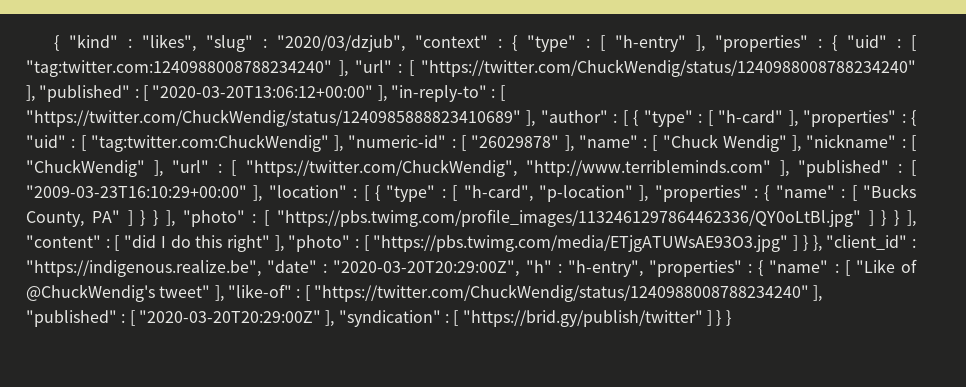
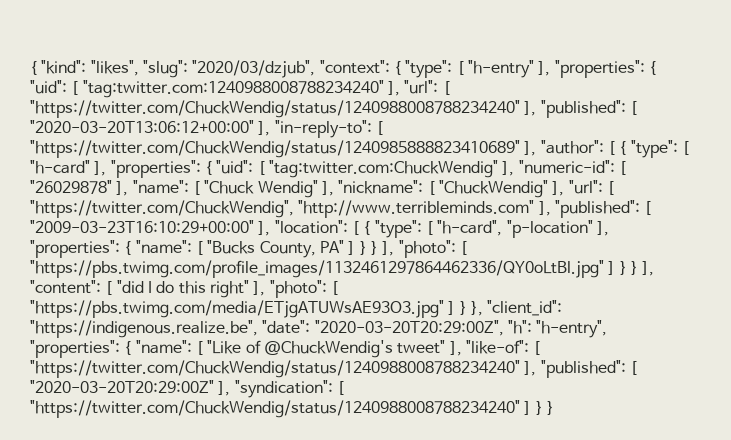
- { "kind" : "likes", "slug" : "2020/03/dzjub", "context" : { "type" : [ "h-entry" ], "properties" : { "uid" :
+ { "kind": "likes", "slug": "2020/03/dzjub", "context": { "type": [ "h-entry" ], "properties": { "uid":
- [ "tag:twitter.com:1240988008788234240" ], "url" : [ "https://twitter.com/ChuckWendig/status/1240988008788234240" ], "published" :
+ [ "tag:twitter.com:1240988008788234240" ], "url": [ "https://twitter.com/ChuckWendig/status/1240988008788234240" ], "published":
- [ "2020-03-20T13:06:12+00:00" ], "in-reply-to" :
+ [ "2020-03-20T13:06:12+00:00" ], "in-reply-to":
- [ "https://twitter.com/ChuckWendig/status/1240985888823410689" ], "author" : [ { "type" : [ "h-card" ], "properties" : { "uid" :
+ [ "https://twitter.com/ChuckWendig/status/1240985888823410689" ], "author": [ { "type": [ "h-card" ], "properties": { "uid":
- [ "tag:twitter.com:ChuckWendig" ], "numeric-id" :
+ [ "tag:twitter.com:ChuckWendig" ], "numeric-id":
- [ "26029878" ], "name" :
+ [ "26029878" ], "name":
- [ "Chuck Wendig" ], "nickname" :
+ [ "Chuck Wendig" ], "nickname":
- [ "ChuckWendig" ], "url" :
+ [ "ChuckWendig" ], "url":
- [ "https://twitter.com/ChuckWendig", "http://www.terribleminds.com" ], "published" :
+ [ "https://twitter.com/ChuckWendig", "http://www.terribleminds.com" ], "published":
- [ "2009-03-23T16:10:29+00:00" ], "location" : [ { "type" : [ "h-card", "p-location" ], "properties" : { "name" :
+ [ "2009-03-23T16:10:29+00:00" ], "location": [ { "type": [ "h-card", "p-location" ], "properties": { "name":
- [ "Bucks County, PA" ] } } ], "photo" :
+ [ "Bucks County, PA" ] } } ], "photo":
- [ "https://pbs.twimg.com/profile_images/1132461297864462336/QY0oLtBl.jpg" ] } } ], "content" :
+ [ "https://pbs.twimg.com/profile_images/1132461297864462336/QY0oLtBl.jpg" ] } } ], "content":
- [ "did I do this right" ], "photo" :
+ [ "did I do this right" ], "photo":
- [ "https://pbs.twimg.com/media/ETjgATUWsAE93O3.jpg" ] } }, "client_id" : "https://indigenous.realize.be", "date" : "2020-03-20T20:29:00Z", "h" : "h-entry", "properties" : { "name" :
+ [ "https://pbs.twimg.com/media/ETjgATUWsAE93O3.jpg" ] } }, "client_id": "https://indigenous.realize.be", "date": "2020-03-20T20:29:00Z", "h": "h-entry", "properties": { "name":
- [ "Like of @ChuckWendig's tweet" ], "like-of" : [ "https://twitter.com/ChuckWendig/status/1240988008788234240" ], "published" :
+ [ "Like of @ChuckWendig's tweet" ], "like-of": [ "https://twitter.com/ChuckWendig/status/1240988008788234240" ], "published":
- [ "2020-03-20T20:29:00Z" ], "syndication" : [ "https://brid.gy/publish/twitter" ] } }
+ [ "2020-03-20T20:29:00Z" ], "syndication": [ "https://twitter.com/ChuckWendig/status/1240988008788234240" ] } }

